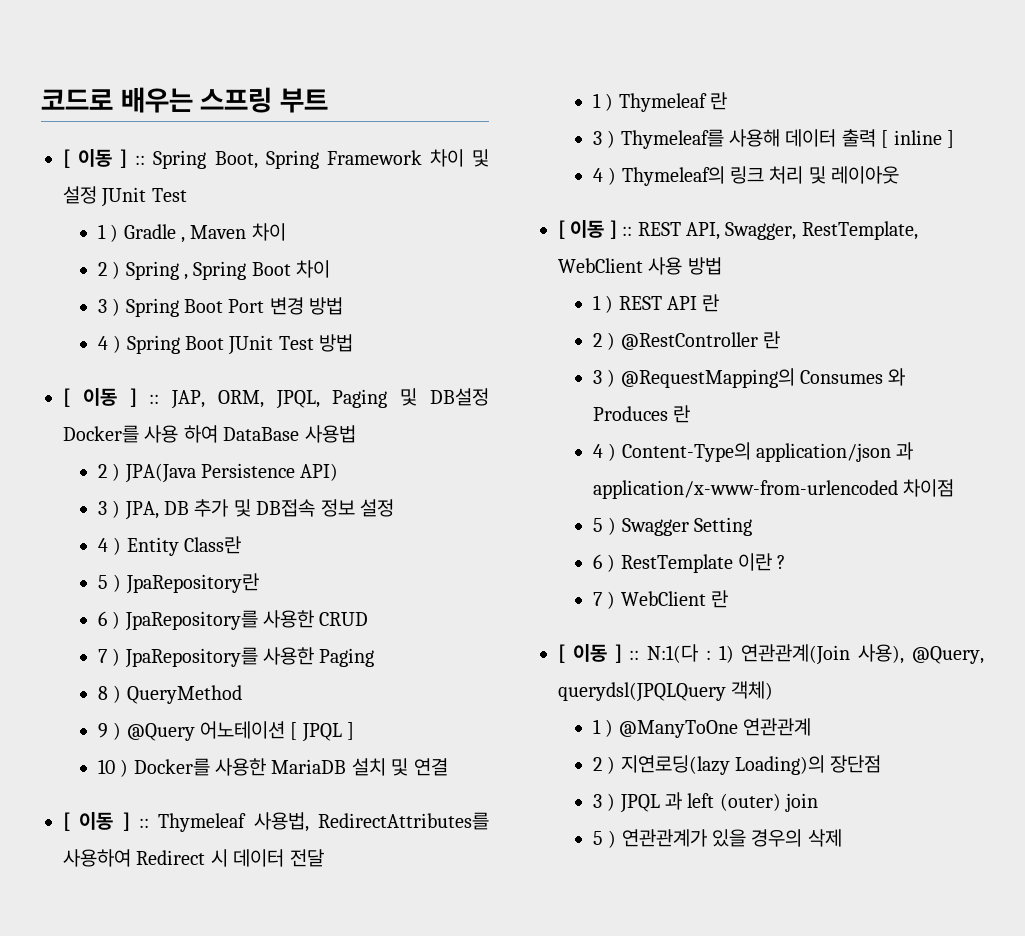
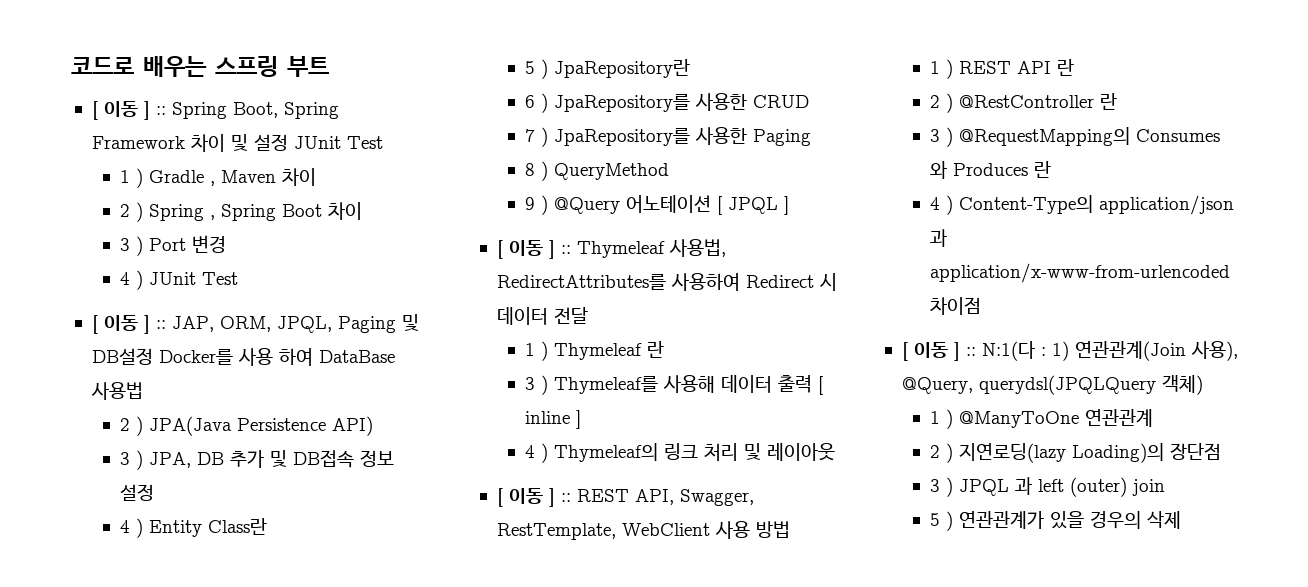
- 3 ) Spring Boot Port 변경 방법
- 4 ) Spring Boot JUnit Test 방법
+ 3 ) Port 변경
+ 4 ) JUnit Test
- 10 ) Docker를 사용한 MariaDB 설치 및 연결
- 5 ) Swagger Setting
- 6 ) RestTemplate 이란 ?
- 7 ) WebClient 란

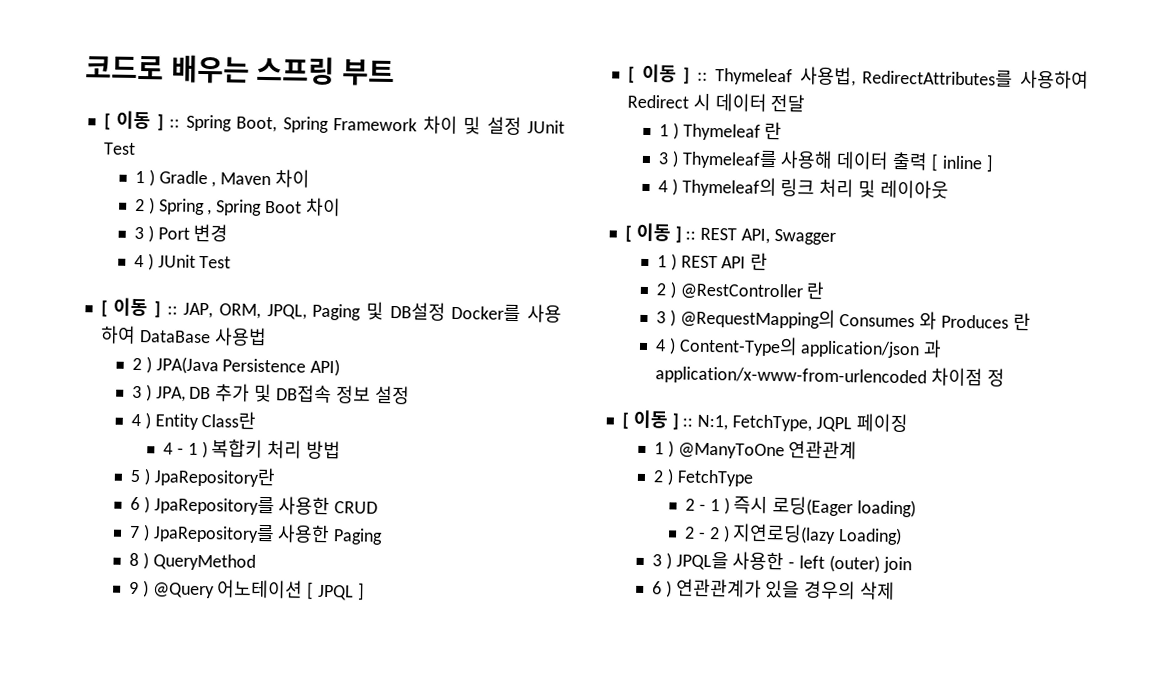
+ 4 - 1 ) 복합키 처리 방법
- [ 이동 ] :: REST API, Swagger, RestTemplate, WebClient 사용 방법
+ [ 이동 ] :: REST API, Swagger
- 4 ) Content-Type의 application/json 과 application/x-www-from-urlencoded 차이점
- [ 이동 ] :: N:1(다 : 1) 연관관계(Join 사용), @Query, querydsl(JPQLQuery 객체)
+ 4 ) Content-Type의 application/json 과 application/x-www-from-urlencoded 차이점 정
+ [ 이동 ] :: N:1, FetchType, JQPL 페이징
- 2 ) 지연로딩(lazy Loading)의 장단점
- 3 ) JPQL 과 left (outer) join
+ 2 ) FetchType
+ 2 - 1 ) 즉시 로딩(Eager loading)
+ 2 - 2 ) 지연로딩(lazy Loading)
+ 3 ) JPQL을 사용한 - left (outer) join
- 5 ) 연관관계가 있을 경우의 삭제
+ 6 ) 연관관계가 있을 경우의 삭제

